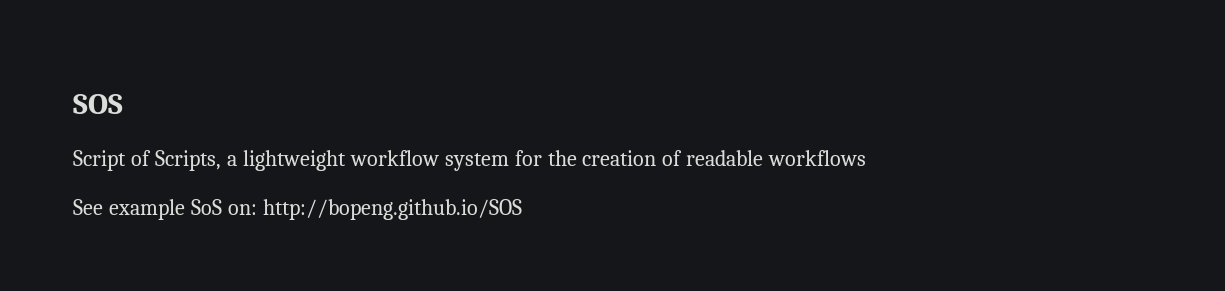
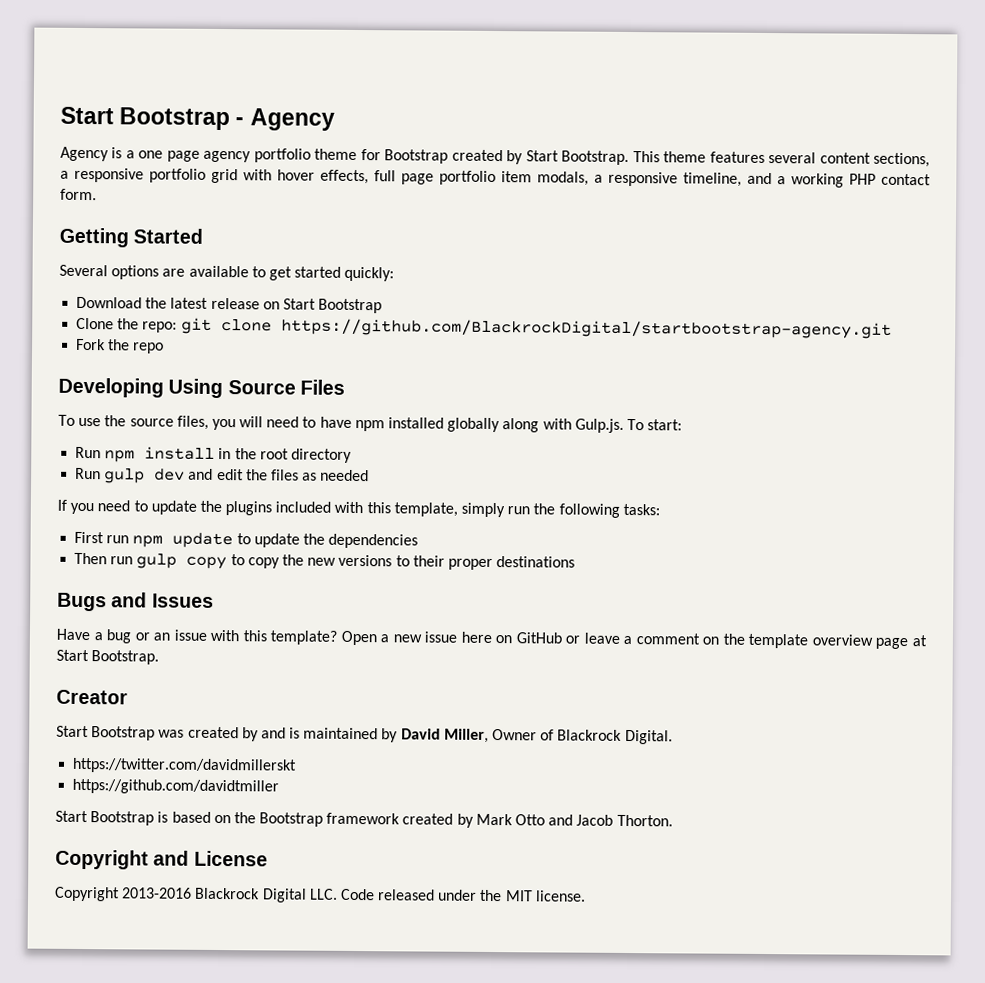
- SOS
- Script of Scripts, a lightweight workflow system for the creation of readable workflows
- See example SoS on: http://bopeng.github.io/SOS
+ Start Bootstrap - Agency
+ Agency is a one page agency portfolio theme for Bootstrap created by Start Bootstrap. This theme features several content sections, a responsive portfolio grid with hover effects, full page portfolio item modals, a responsive timeline, and a working PHP contact form.
+ Getting Started
+ Several options are available to get started quickly:
+ Download the latest release on Start Bootstrap
+ Clone the repo: git clone https://github.com/BlackrockDigital/startbootstrap-agency.git
+ Fork the repo
+ Developing Using Source Files
+ To use the source files, you will need to have npm installed globally along with Gulp.js. To start:
+ Run npm install in the root directory
+ Run gulp dev and edit the files as needed
+ If you need to update the plugins included with this template, simply run the following tasks:
+ First run npm update to update the dependencies
+ Then run gulp copy to copy the new versions to their proper destinations
+ Bugs and Issues
+ Have a bug or an issue with this template? Open a new issue here on GitHub or leave a comment on the template overview page at Start Bootstrap.
+ Creator
+ Start Bootstrap was created by and is maintained by David Miller, Owner of Blackrock Digital.
+ https://twitter.com/davidmillerskt
+ https://github.com/davidtmiller
+ Start Bootstrap is based on the Bootstrap framework created by Mark Otto and Jacob Thorton.
+ Copyright and License
+ Copyright 2013-2016 Blackrock Digital LLC. Code released under the MIT license.

